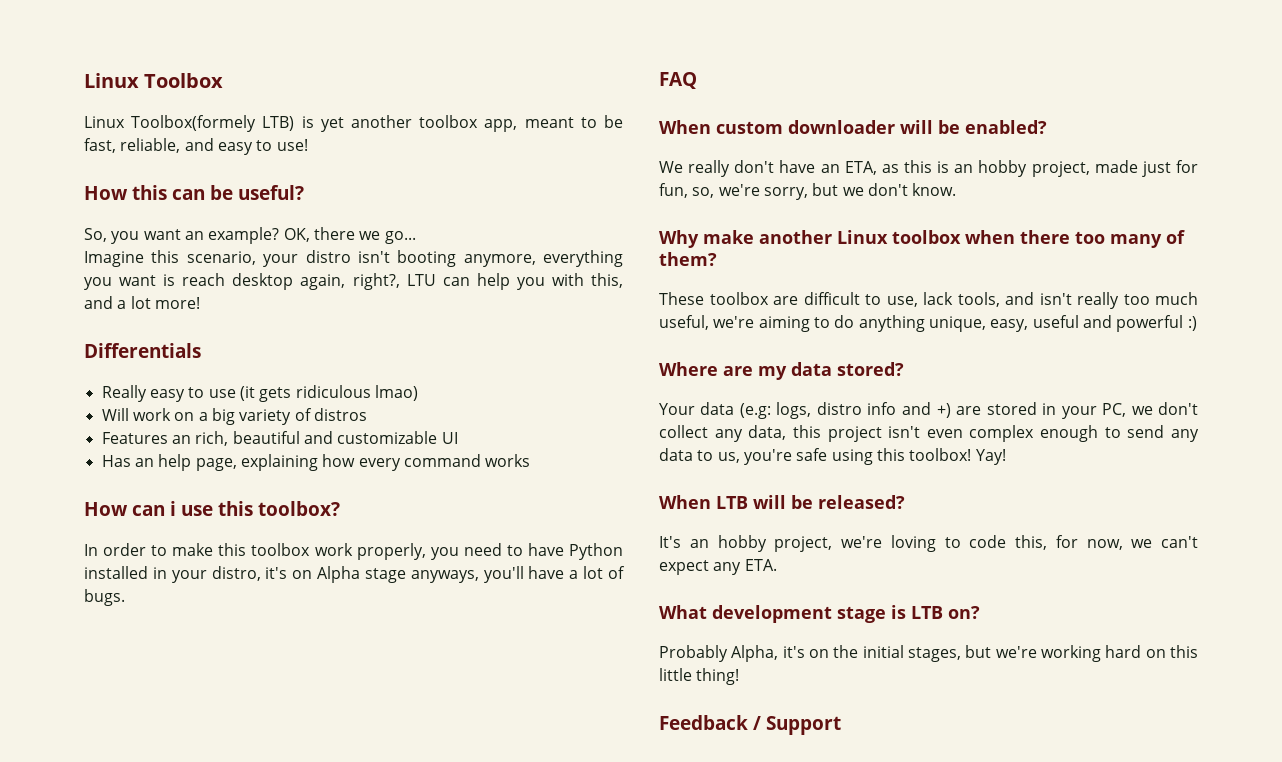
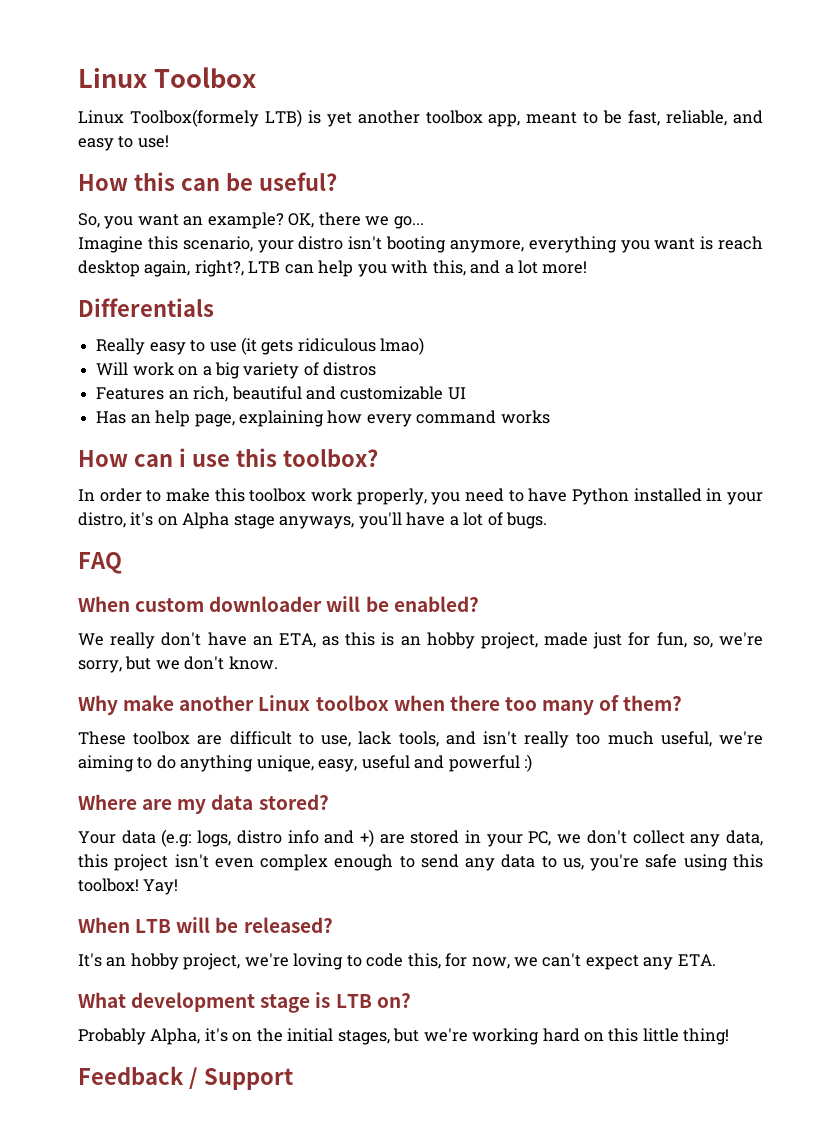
- Imagine this scenario, your distro isn't booting anymore, everything you want is reach desktop again, right?, LTU can help you with this, and a lot more!
+ Imagine this scenario, your distro isn't booting anymore, everything you want is reach desktop again, right?, LTB can help you with this, and a lot more!

